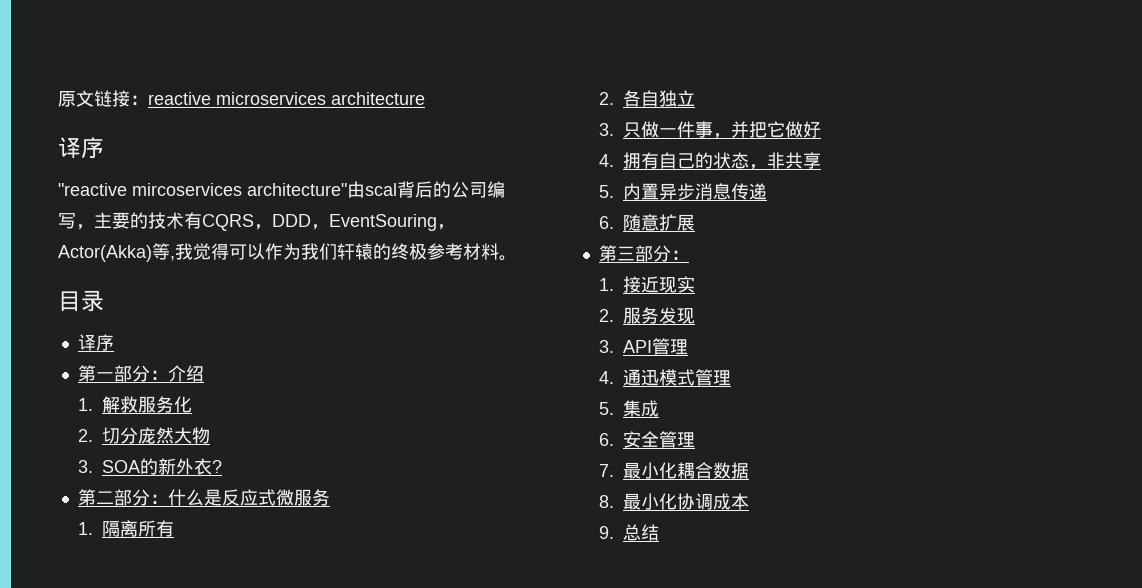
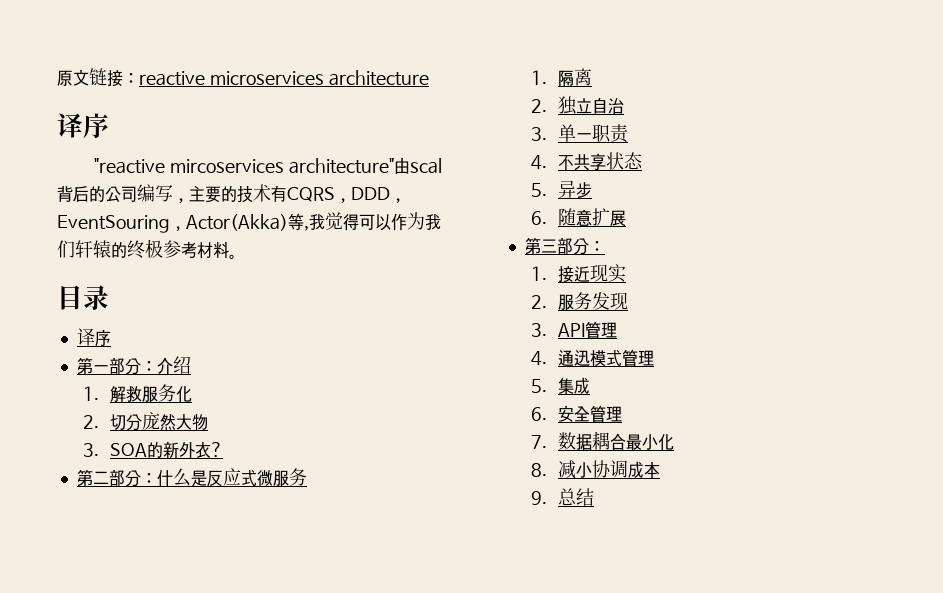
- 1.隔离所有
- 2.各自独立
- 3.只做一件事，并把它做好
- 4.拥有自己的状态，非共享
- 5.内置异步消息传递
+ 1.隔离
+ 2.独立自治
+ 3.单一职责
+ 4.不共享状态
+ 5.异步
- 7.最小化耦合数据
+ 7.数据耦合最小化
- 8.最小化协调成本
+ 8.减小协调成本

